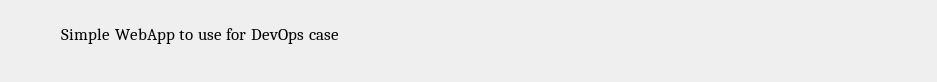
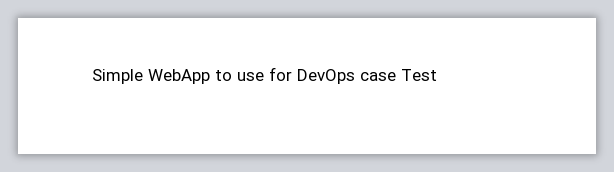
- Simple WebApp to use for DevOps case
+ Simple WebApp to use for DevOps case Test

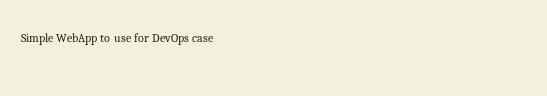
- Simple WebApp to use for DevOps case Test
+ Simple WebApp to use for DevOps case

